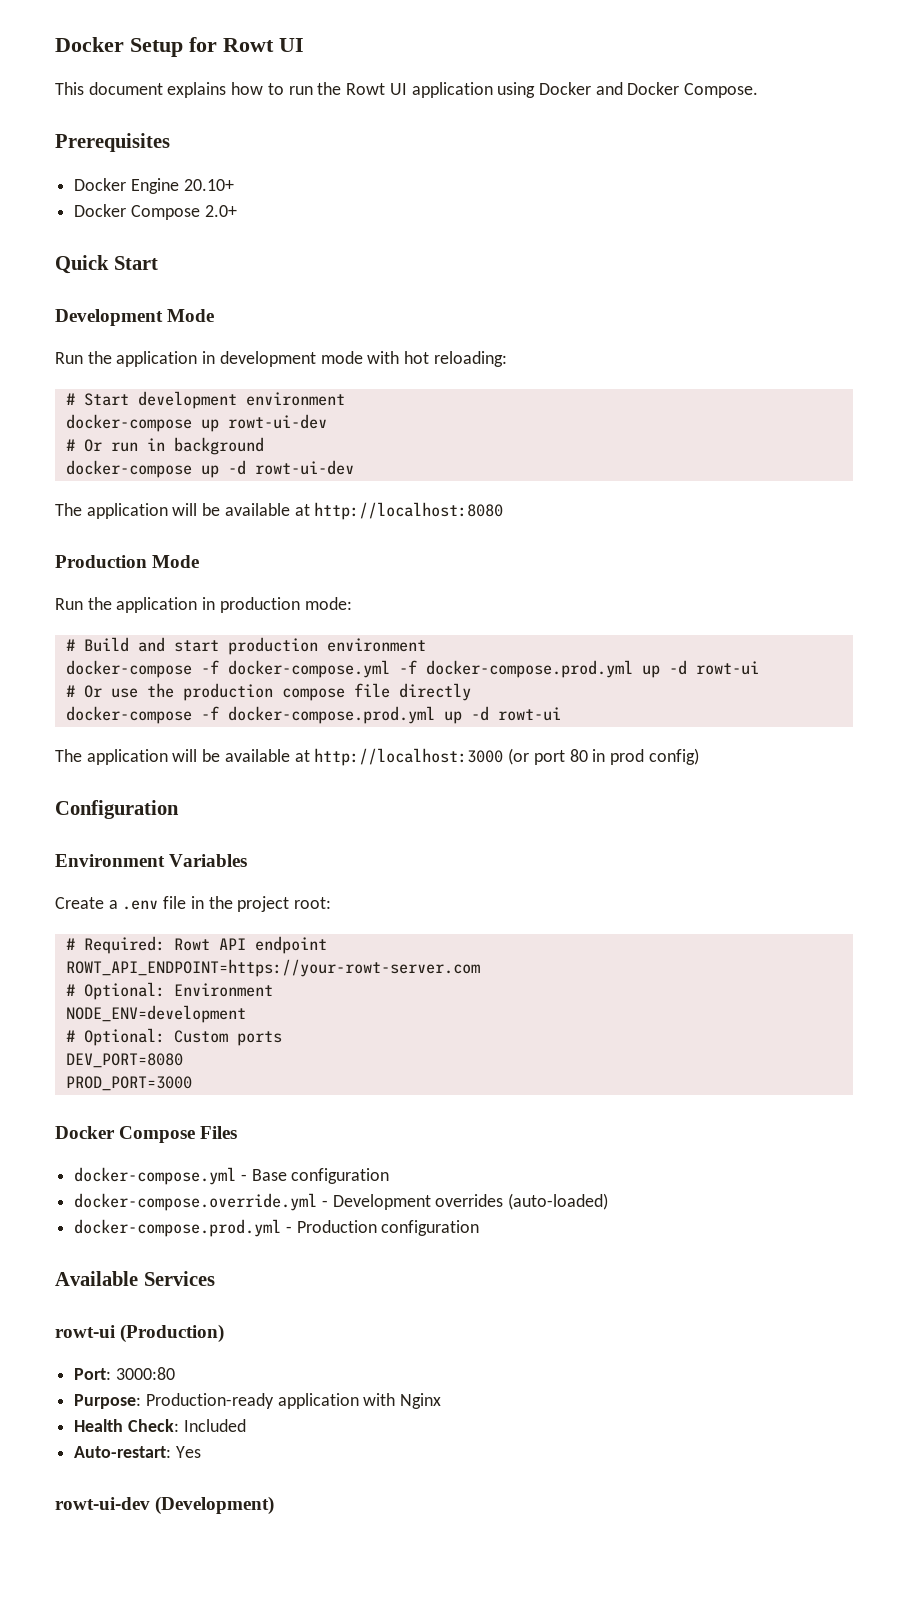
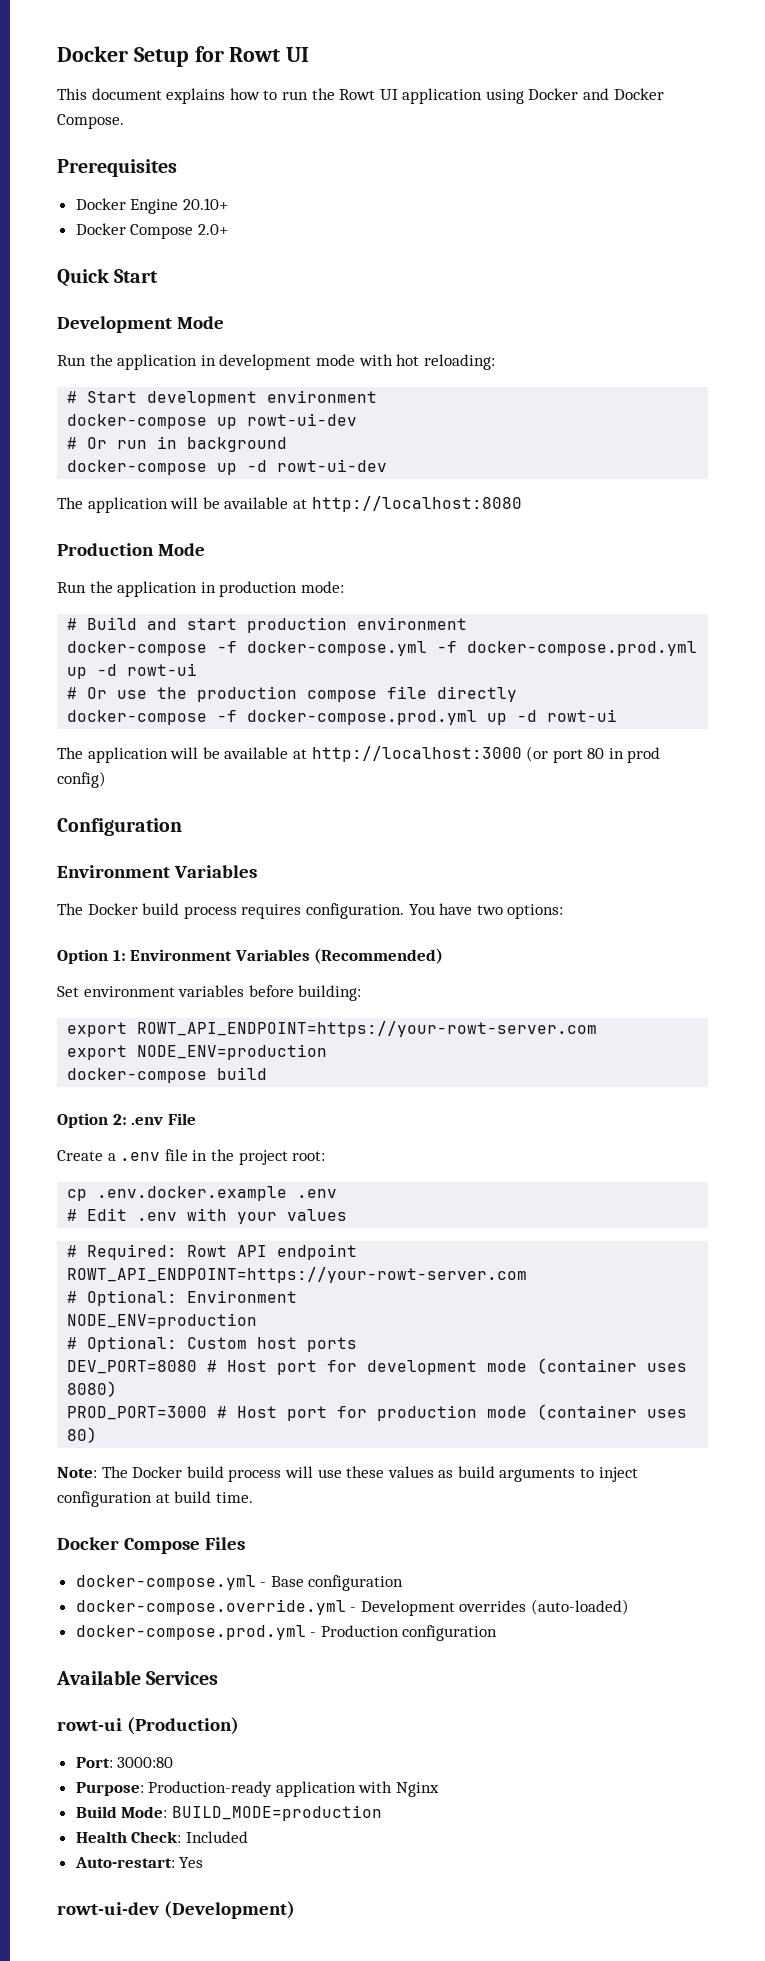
+ The Docker build process requires configuration. You have two options:
+ Option 1: Environment Variables (Recommended)
+ Set environment variables before building:
+ export ROWT_API_ENDPOINT=https://your-rowt-server.com
+ export NODE_ENV=production
+ docker-compose build
+ Option 2: .env File
+ cp .env.docker.example .env
+ # Edit .env with your values
  # Optional: Environment
- NODE_ENV=development
+ NODE_ENV=production
- # Optional: Custom ports
+ # Optional: Custom host ports
- DEV_PORT=8080
- PROD_PORT=3000
+ DEV_PORT=8080 # Host port for development mode (container uses 8080)
+ PROD_PORT=3000 # Host port for production mode (container uses 80)
+ Note: The Docker build process will use these values as build arguments to inject configuration at build time.
+ Build Mode: BUILD_MODE=production

